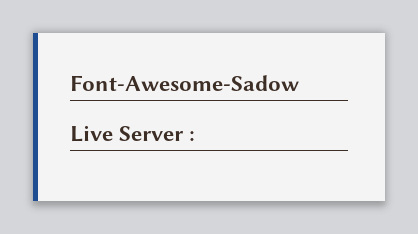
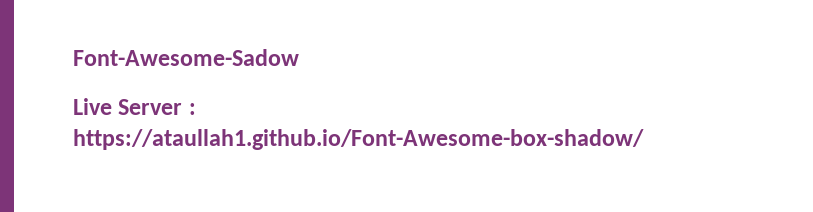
- Live Server :
+ Live Server : https://ataullah1.github.io/Font-Awesome-box-shadow/

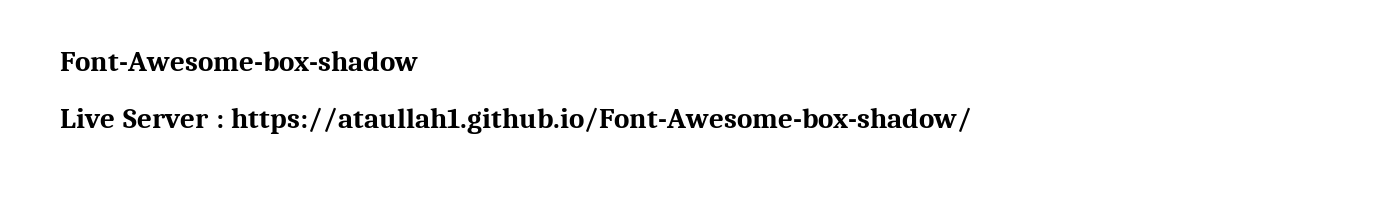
- Font-Awesome-Sadow
+ Font-Awesome-box-shadow

